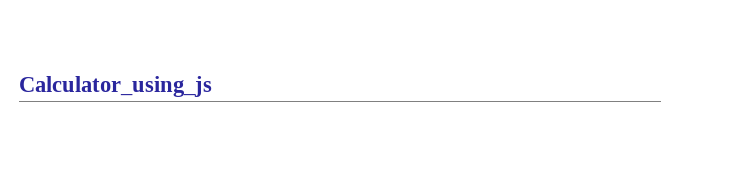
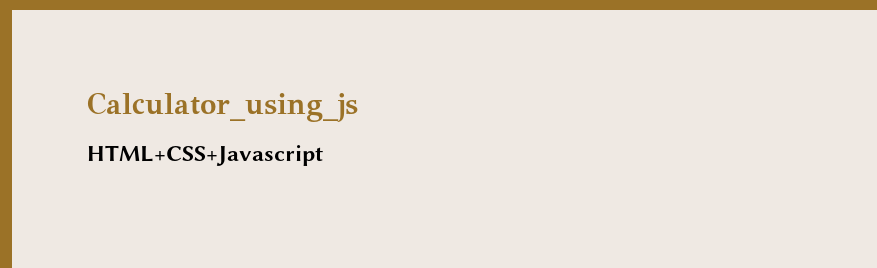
+ HTML+CSS+Javascript

